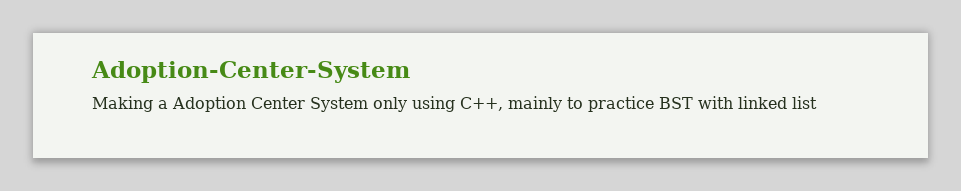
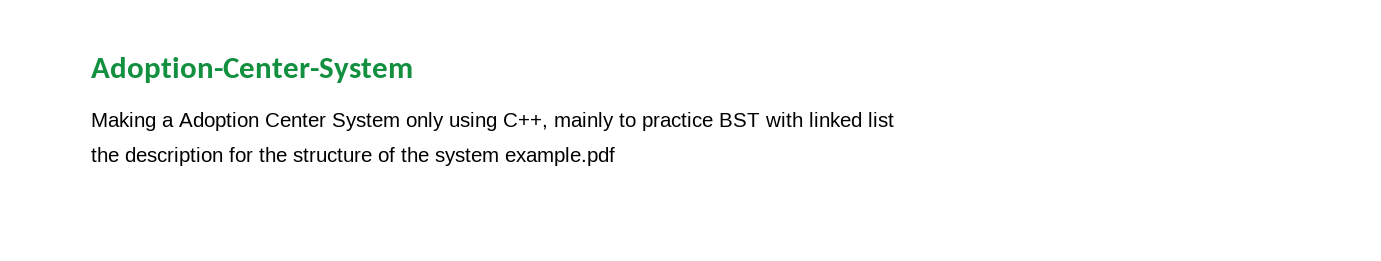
+ the description for the structure of the system example.pdf

